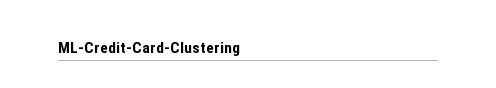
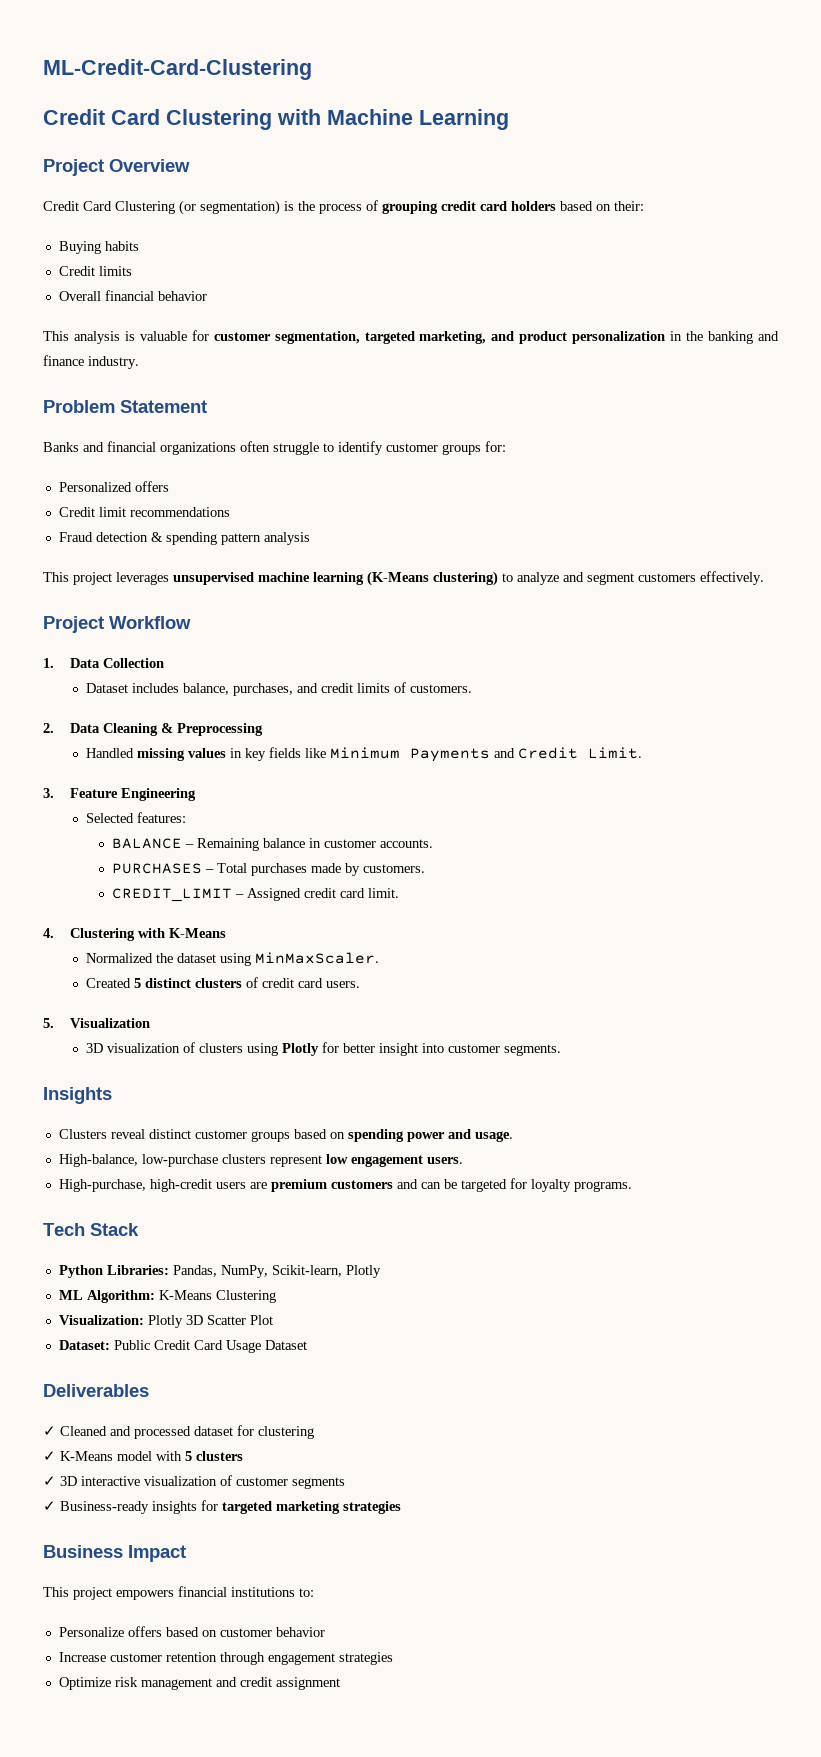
+ Credit Card Clustering with Machine Learning
+ Project Overview
+ Credit Card Clustering (or segmentation) is the process of grouping credit card holders based on their:
+ Buying habits
+ Credit limits
+ Overall financial behavior
+ This analysis is valuable for customer segmentation, targeted marketing, and product personalization in the banking and finance industry.
+ Problem Statement
+ Banks and financial organizations often struggle to identify customer groups for:
+ Personalized offers
+ Credit limit recommendations
+ Fraud detection & spending pattern analysis
+ This project leverages unsupervised machine learning (K-Means clustering) to analyze and segment customers effectively.
+ Project Workflow
+ 1. Data Collection
+ Dataset includes balance, purchases, and credit limits of customers.
+ 2. Data Cleaning & Preprocessing
+ Handled missing values in key fields like Minimum Payments and Credit Limit.
+ 3. Feature Engineering
+ Selected features:
+ BALANCE – Remaining balance in customer accounts.
+ PURCHASES – Total purchases made by customers.
+ CREDIT_LIMIT – Assigned credit card limit.
+ 4. Clustering with K-Means
+ Normalized the dataset using MinMaxScaler.
+ Created 5 distinct clusters of credit card users.
+ 5. Visualization
+ 3D visualization of clusters using Plotly for better insight into customer segments.
+ Insights
+ Clusters reveal distinct customer groups based on spending power and usage.
+ High-balance, low-purchase clusters represent low engagement users.
+ High-purchase, high-credit users are premium customers and can be targeted for loyalty programs.
+ Tech Stack
+ Python Libraries: Pandas, NumPy, Scikit-learn, Plotly
+ ML Algorithm: K-Means Clustering
+ Visualization: Plotly 3D Scatter Plot
+ Dataset: Public Credit Card Usage Dataset
+ Deliverables
+ ✓ Cleaned and processed dataset for clustering
+ ✓ K-Means model with 5 clusters
+ ✓ 3D interactive visualization of customer segments
+ ✓ Business-ready insights for targeted marketing strategies
+ Business Impact
+ This project empowers financial institutions to:
+ Personalize offers based on customer behavior
+ Increase customer retention through engagement strategies
+ Optimize risk management and credit assignment

